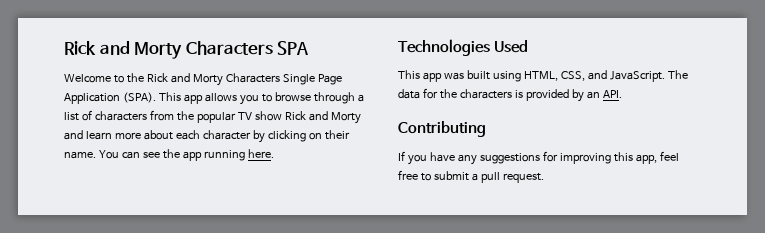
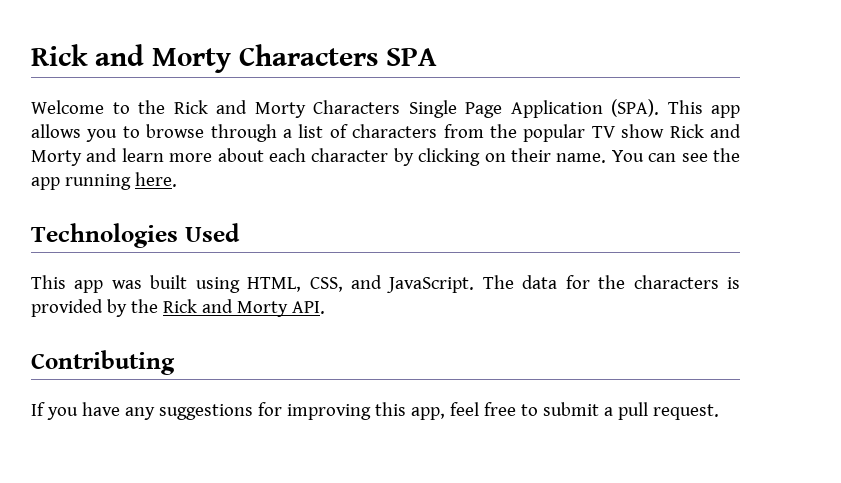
- The data for the characters is provided by an API.
+ The data for the characters is provided by the Rick and Morty API.

